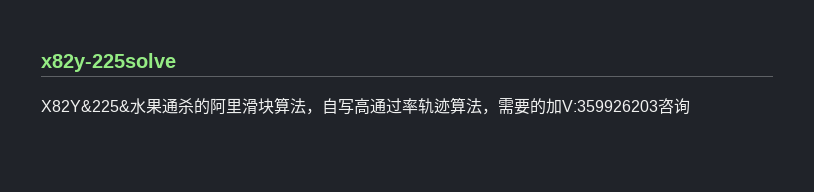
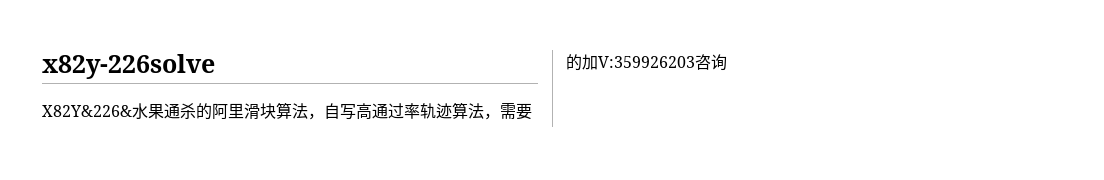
- x82y-225solve
- X82Y&225&水果通杀的阿里滑块算法，自写高通过率轨迹算法，需要的加V:359926203咨询
+ x82y-226solve
+ X82Y&226&水果通杀的阿里滑块算法，自写高通过率轨迹算法，需要的加V:359926203咨询

